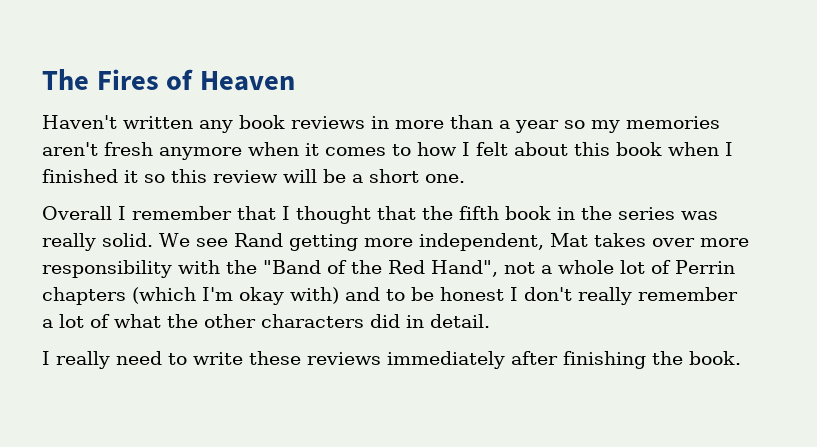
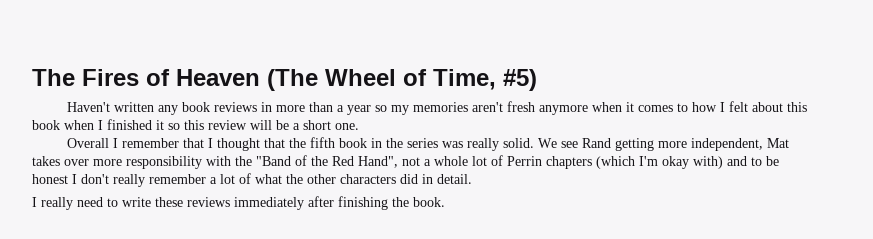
- The Fires of Heaven
+ The Fires of Heaven (The Wheel of Time, #5)

